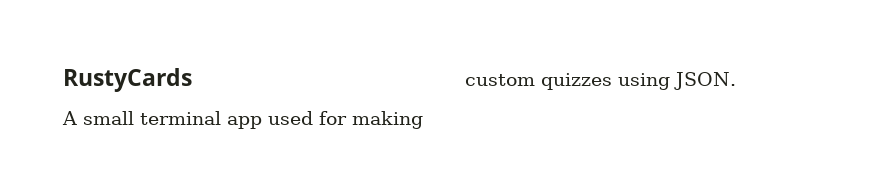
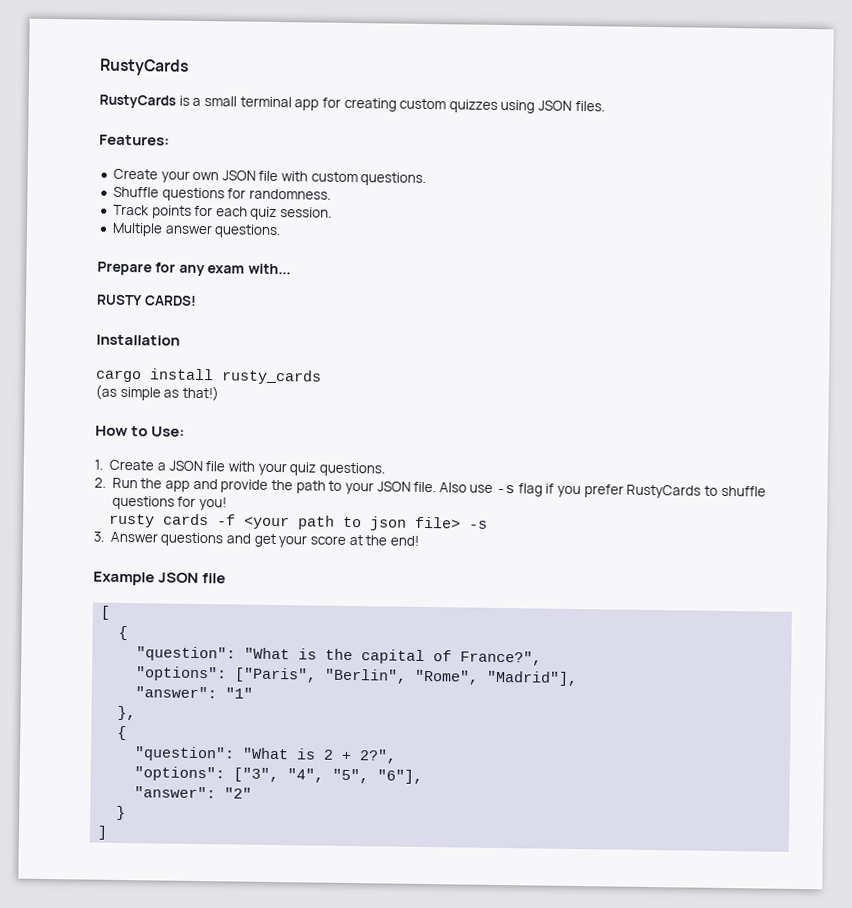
- A small terminal app used for making custom quizzes using JSON.
+ RustyCards is a small terminal app for creating custom quizzes using JSON files.
+ Features:
+ Create your own JSON file with custom questions.
+ Shuffle questions for randomness.
+ Track points for each quiz session.
+ Multiple answer questions.
+ Prepare for any exam with...
+ RUSTY CARDS!
+ Installation
+ cargo install rusty_cards
+ (as simple as that!)
+ How to Use:
+ 1. Create a JSON file with your quiz questions.
+ 2. Run the app and provide the path to your JSON file. Also use -s flag if you prefer RustyCards to shuffle questions for you!
+ rusty cards -f <your path to json file> -s
+ 3. Answer questions and get your score at the end!
+ Example JSON file
+ [
+ {
+ "question": "What is the capital of France?",
+ "options": ["Paris", "Berlin", "Rome", "Madrid"],
+ "answer": "1"
+ },
+ {
+ "question": "What is 2 + 2?",
+ "options": ["3", "4", "5", "6"],
+ "answer": "2"
+ }
+ ]

